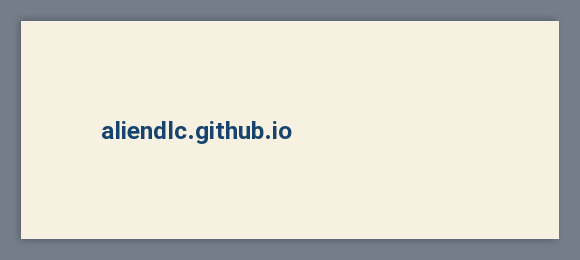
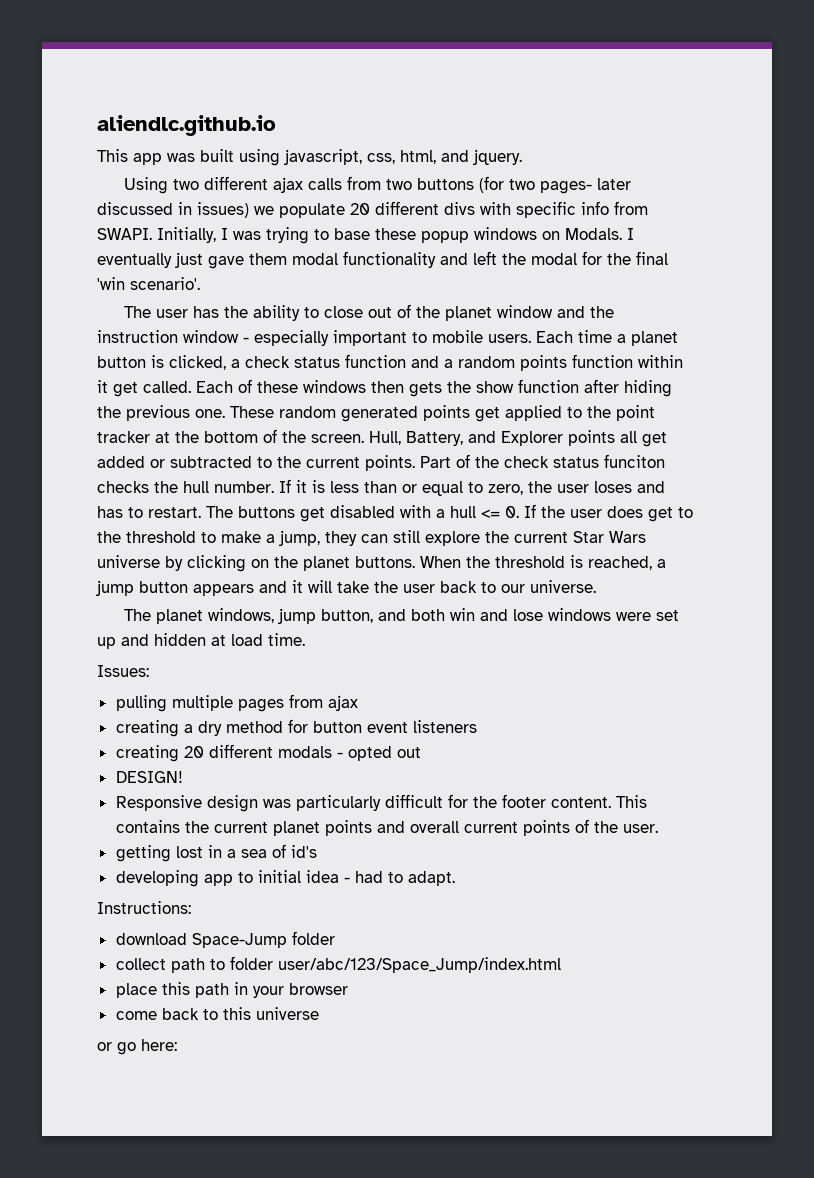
+ This app was built using javascript, css, html, and jquery.
+ Using two different ajax calls from two buttons (for two pages- later discussed in issues) we populate 20 different divs with specific info from SWAPI. Initially, I was trying to base these popup windows on Modals. I eventually just gave them modal functionality and left the modal for the final 'win scenario'.
+ The user has the ability to close out of the planet window and the instruction window - especially important to mobile users. Each time a planet button is clicked, a check status function and a random points function within it get called. Each of these windows then gets the show function after hiding the previous one. These random generated points get applied to the point tracker at the bottom of the screen. Hull, Battery, and Explorer points all get added or subtracted to the current points. Part of the check status funciton checks the hull number. If it is less than or equal to zero, the user loses and has to restart. The buttons get disabled with a hull <= 0. If the user does get to the threshold to make a jump, they can still explore the current Star Wars universe by clicking on the planet buttons. When the threshold is reached, a jump button appears and it will take the user back to our universe.
+ The planet windows, jump button, and both win and lose windows were set up and hidden at load time.
+ Issues:
+ pulling multiple pages from ajax
+ creating a dry method for button event listeners
+ creating 20 different modals - opted out
+ DESIGN!
+ Responsive design was particularly difficult for the footer content. This contains the current planet points and overall current points of the user.
+ getting lost in a sea of id's
+ developing app to initial idea - had to adapt.
+ Instructions:
+ download Space-Jump folder
+ collect path to folder user/abc/123/Space_Jump/index.html
+ place this path in your browser
+ come back to this universe
+ or go here:

